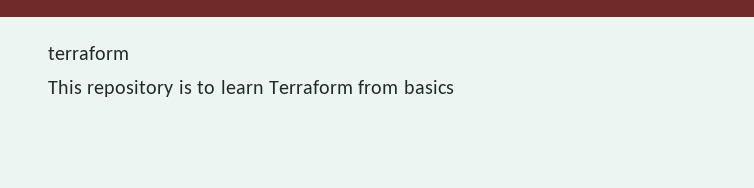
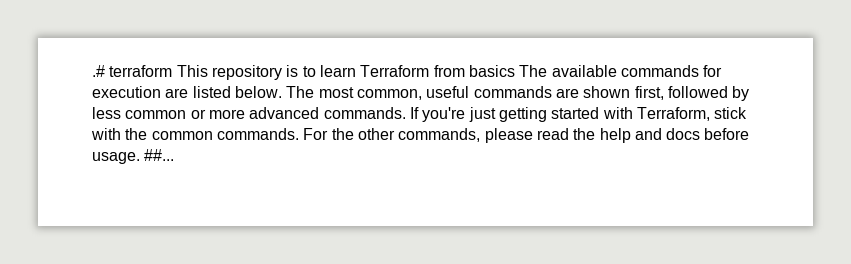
- terraform
- This repository is to learn Terraform from basics
+ .# terraform This repository is to learn Terraform from basics The available commands for execution are listed below. The most common, useful commands are shown first, followed by less common or more advanced commands. If you're just getting started with Terraform, stick with the common commands. For the other commands, please read the help and docs before usage. ##...

